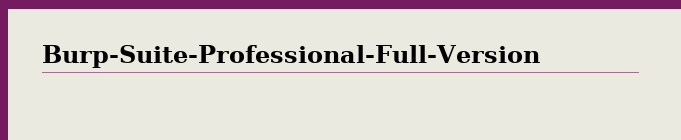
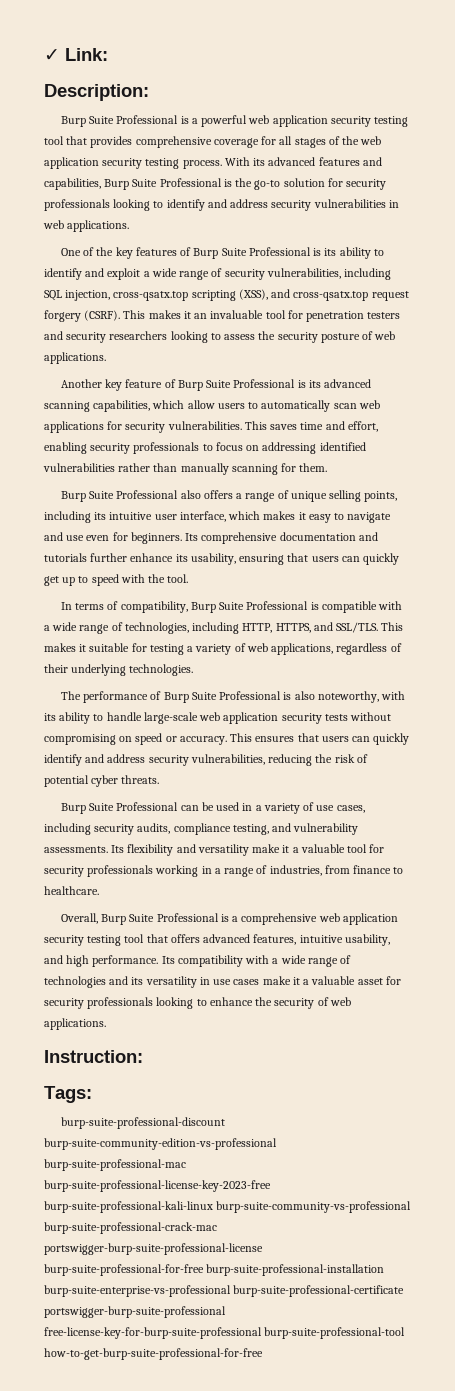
- Burp-Suite-Professional-Full-Version
+ ✓ Link:
+ Description:
+ Burp Suite Professional is a powerful web application security testing tool that provides comprehensive coverage for all stages of the web application security testing process. With its advanced features and capabilities, Burp Suite Professional is the go-to solution for security professionals looking to identify and address security vulnerabilities in web applications.
+ One of the key features of Burp Suite Professional is its ability to identify and exploit a wide range of security vulnerabilities, including SQL injection, cross-qsatx.top scripting (XSS), and cross-qsatx.top request forgery (CSRF). This makes it an invaluable tool for penetration testers and security researchers looking to assess the security posture of web applications.
+ Another key feature of Burp Suite Professional is its advanced scanning capabilities, which allow users to automatically scan web applications for security vulnerabilities. This saves time and effort, enabling security professionals to focus on addressing identified vulnerabilities rather than manually scanning for them.
+ Burp Suite Professional also offers a range of unique selling points, including its intuitive user interface, which makes it easy to navigate and use even for beginners. Its comprehensive documentation and tutorials further enhance its usability, ensuring that users can quickly get up to speed with the tool.
+ In terms of compatibility, Burp Suite Professional is compatible with a wide range of technologies, including HTTP, HTTPS, and SSL/TLS. This makes it suitable for testing a variety of web applications, regardless of their underlying technologies.
+ The performance of Burp Suite Professional is also noteworthy, with its ability to handle large-scale web application security tests without compromising on speed or accuracy. This ensures that users can quickly identify and address security vulnerabilities, reducing the risk of potential cyber threats.
+ Burp Suite Professional can be used in a variety of use cases, including security audits, compliance testing, and vulnerability assessments. Its flexibility and versatility make it a valuable tool for security professionals working in a range of industries, from finance to healthcare.
+ Overall, Burp Suite Professional is a comprehensive web application security testing tool that offers advanced features, intuitive usability, and high performance. Its compatibility with a wide range of technologies and its versatility in use cases make it a valuable asset for security professionals looking to enhance the security of web applications.
+ Instruction:
+ Tags:
+ burp-suite-professional-discount burp-suite-community-edition-vs-professional burp-suite-professional-mac burp-suite-professional-license-key-2023-free burp-suite-professional-kali-linux burp-suite-community-vs-professional burp-suite-professional-crack-mac portswigger-burp-suite-professional-license burp-suite-professional-for-free burp-suite-professional-installation burp-suite-enterprise-vs-professional burp-suite-professional-certificate portswigger-burp-suite-professional free-license-key-for-burp-suite-professional burp-suite-professional-tool how-to-get-burp-suite-professional-for-free

